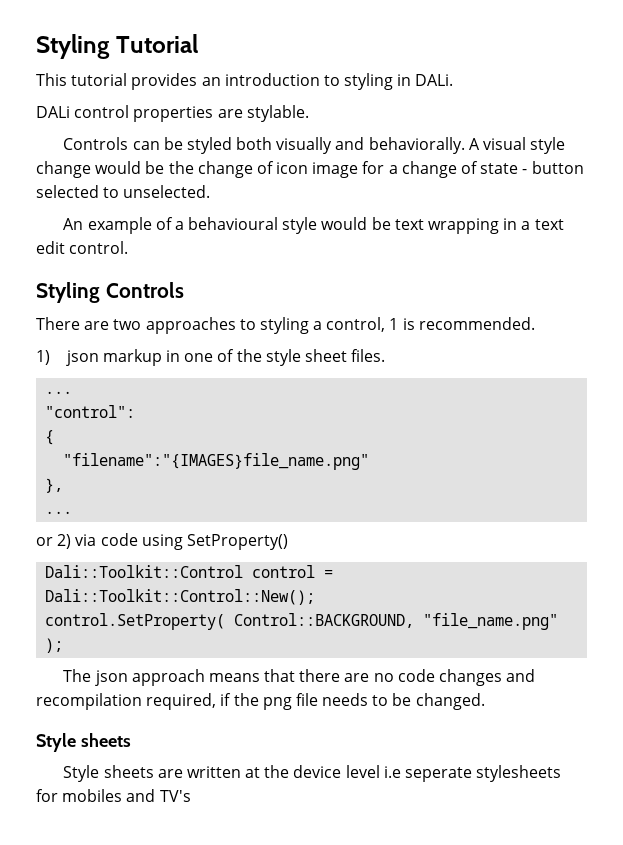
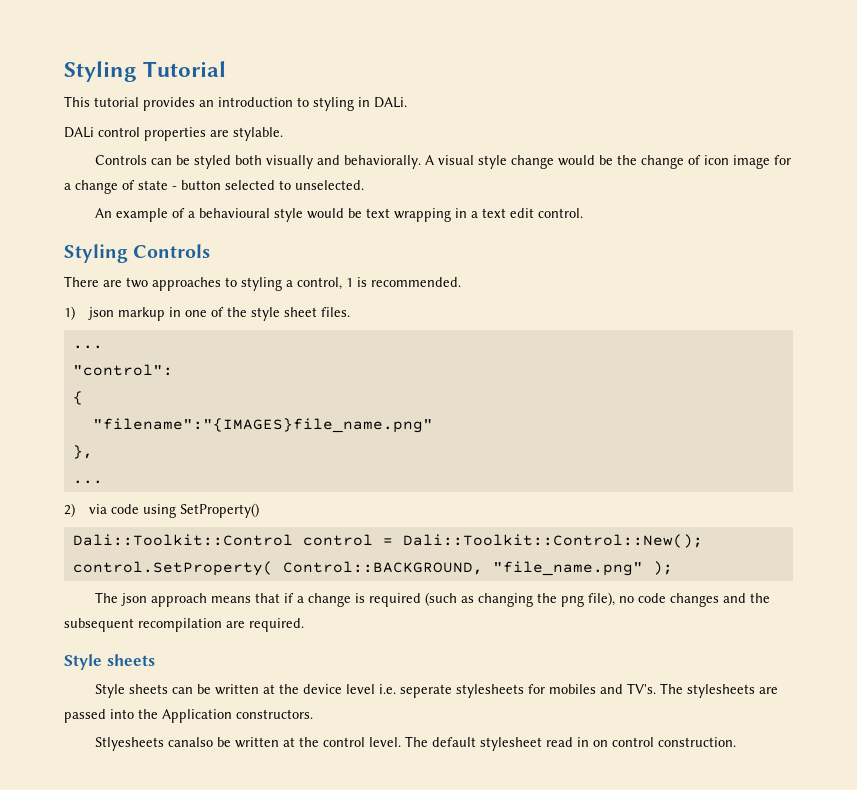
- or 2) via code using SetProperty()
+ 2) via code using SetProperty()
- The json approach means that there are no code changes and recompilation required, if the png file needs to be changed.
+ The json approach means that if a change is required (such as changing the png file), no code changes and the subsequent recompilation are required.
- Style sheets are written at the device level i.e seperate stylesheets for mobiles and TV's
+ Style sheets can be written at the device level i.e. seperate stylesheets for mobiles and TV's. The stylesheets are passed into the Application constructors.
+ Stlyesheets canalso be written at the control level. The default stylesheet read in on control construction.

